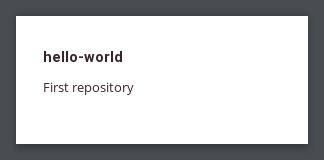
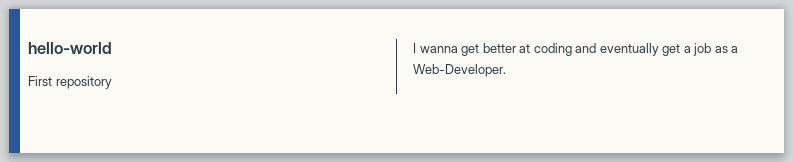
+ I wanna get better at coding and eventually get a job as a Web-Developer.

